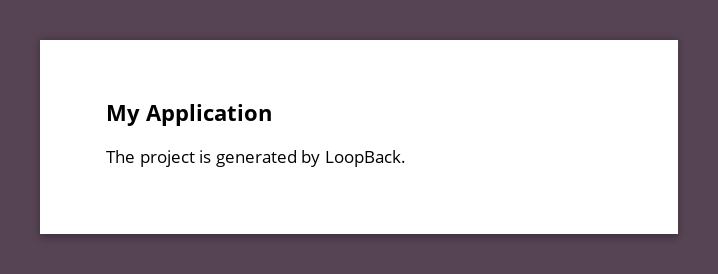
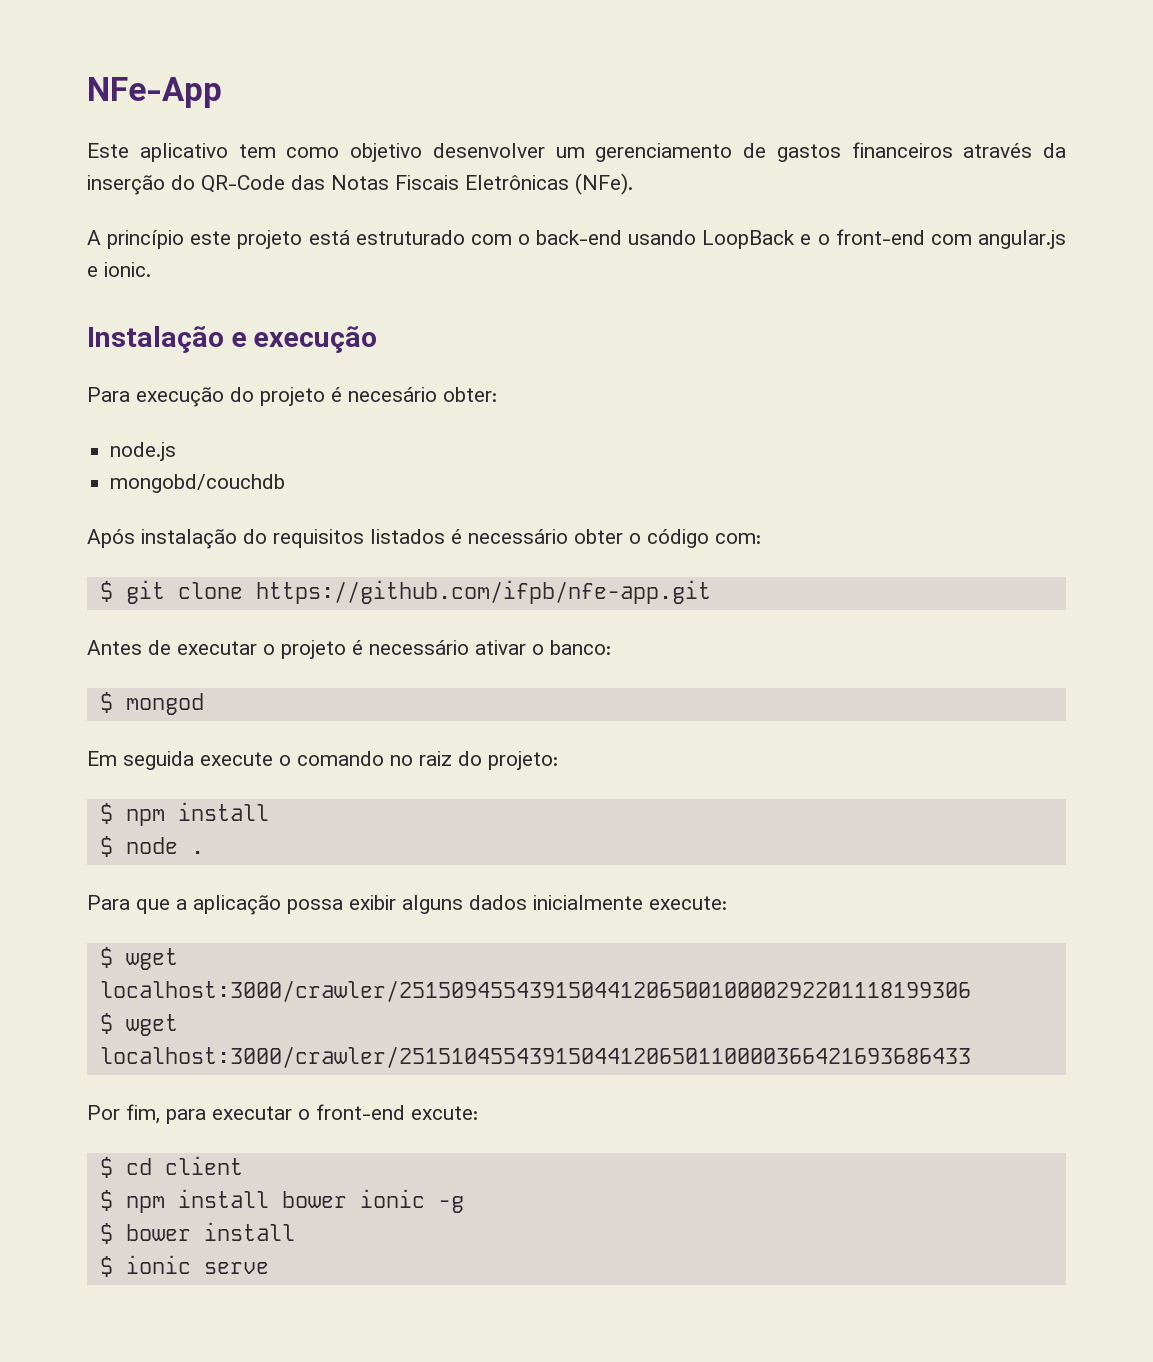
- My Application
- The project is generated by LoopBack.
+ NFe-App
+ Este aplicativo tem como objetivo desenvolver um gerenciamento de gastos financeiros através da inserção do QR-Code das Notas Fiscais Eletrônicas (NFe).
+ A princípio este projeto está estruturado com o back-end usando LoopBack e o front-end com angular.js e ionic.
+ Instalação e execução
+ Para execução do projeto é necesário obter:
+ node.js
+ mongobd/couchdb
+ Após instalação do requisitos listados é necessário obter o código com:
+ $ git clone https://github.com/ifpb/nfe-app.git
+ Antes de executar o projeto é necessário ativar o banco:
+ $ mongod
+ Em seguida execute o comando no raiz do projeto:
+ $ npm install
+ $ node .
+ Para que a aplicação possa exibir alguns dados inicialmente execute:
+ $ wget localhost:3000/crawler/25150945543915044120650010000292201118199306
+ $ wget localhost:3000/crawler/25151045543915044120650110000366421693686433
+ Por fim, para executar o front-end excute:
+ $ cd client
+ $ npm install bower ionic -g
+ $ bower install
+ $ ionic serve

